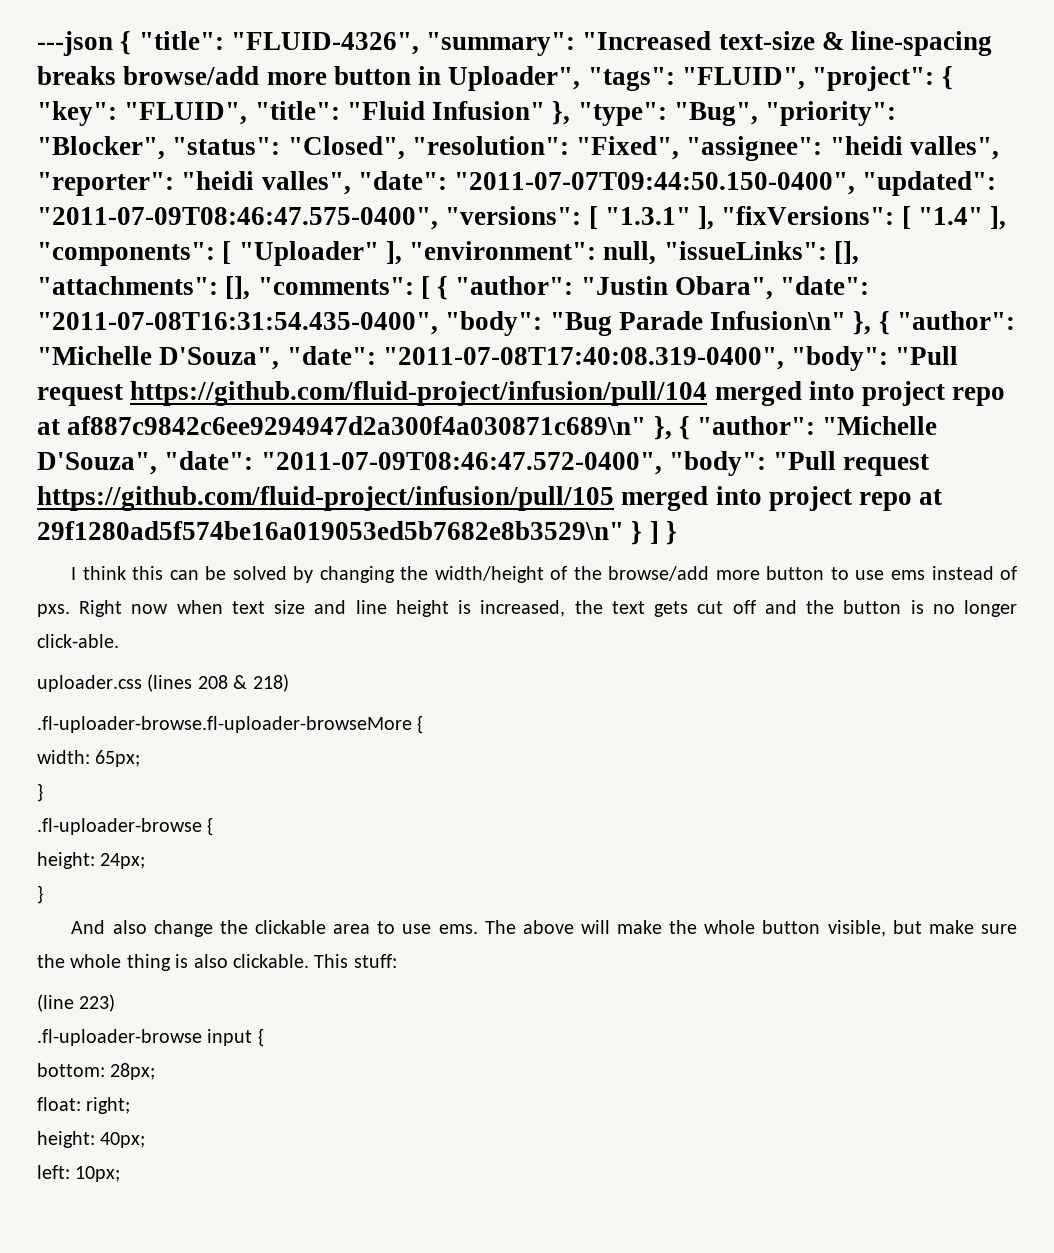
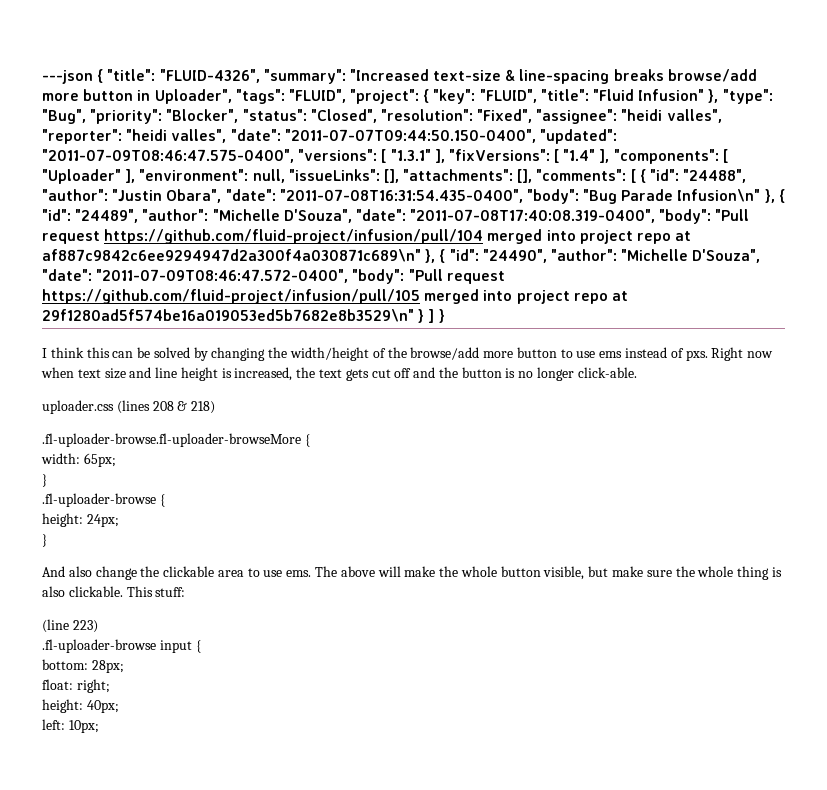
- [ { "author":
+ [ { "id": "24488", "author":
- "Bug Parade Infusion\n" }, { "author":
+ "Bug Parade Infusion\n" }, { "id": "24489", "author":
- "Pull request https://github.com/fluid-project/infusion/pull/104 merged into project repo at af887c9842c6ee9294947d2a300f4a030871c689\n" }, { "author":
+ "Pull request https://github.com/fluid-project/infusion/pull/104 merged into project repo at af887c9842c6ee9294947d2a300f4a030871c689\n" }, { "id": "24490", "author":

